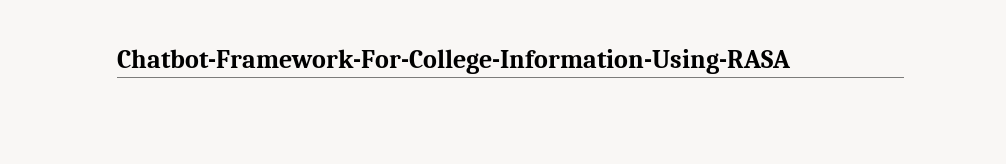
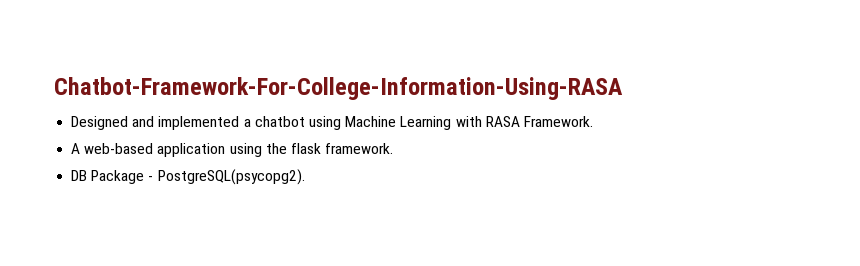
+ Designed and implemented a chatbot using Machine Learning with RASA Framework.
+ A web-based application using the flask framework.
+ DB Package - PostgreSQL(psycopg2).

